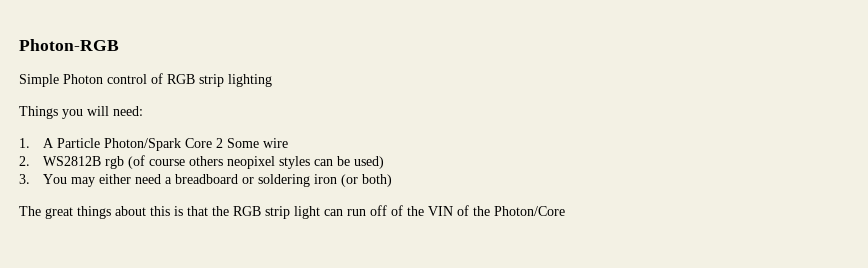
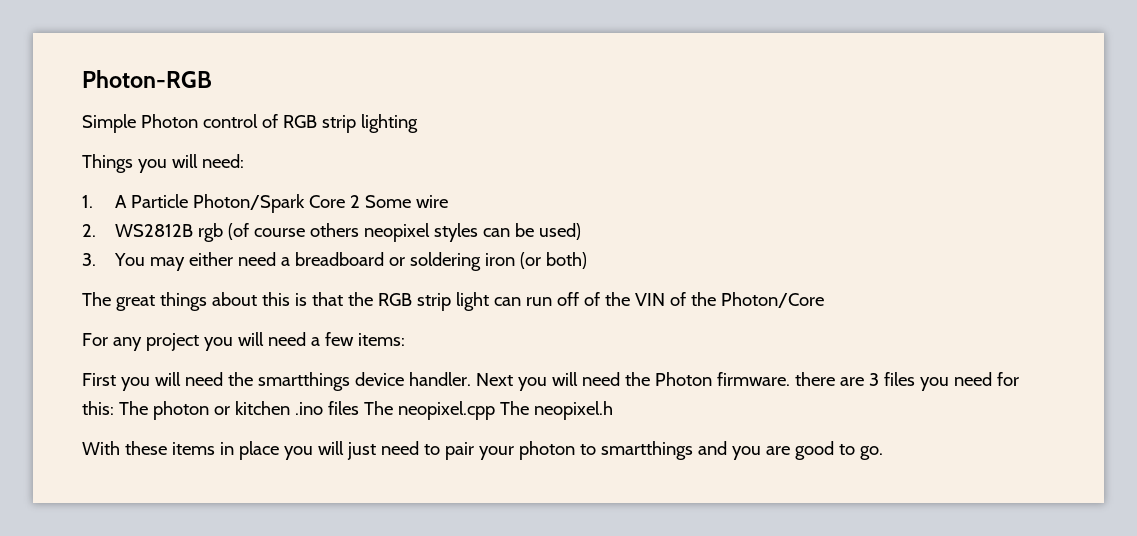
+ For any project you will need a few items:
+ First you will need the smartthings device handler. Next you will need the Photon firmware. there are 3 files you need for this: The photon or kitchen .ino files The neopixel.cpp The neopixel.h
+ With these items in place you will just need to pair your photon to smartthings and you are good to go.

